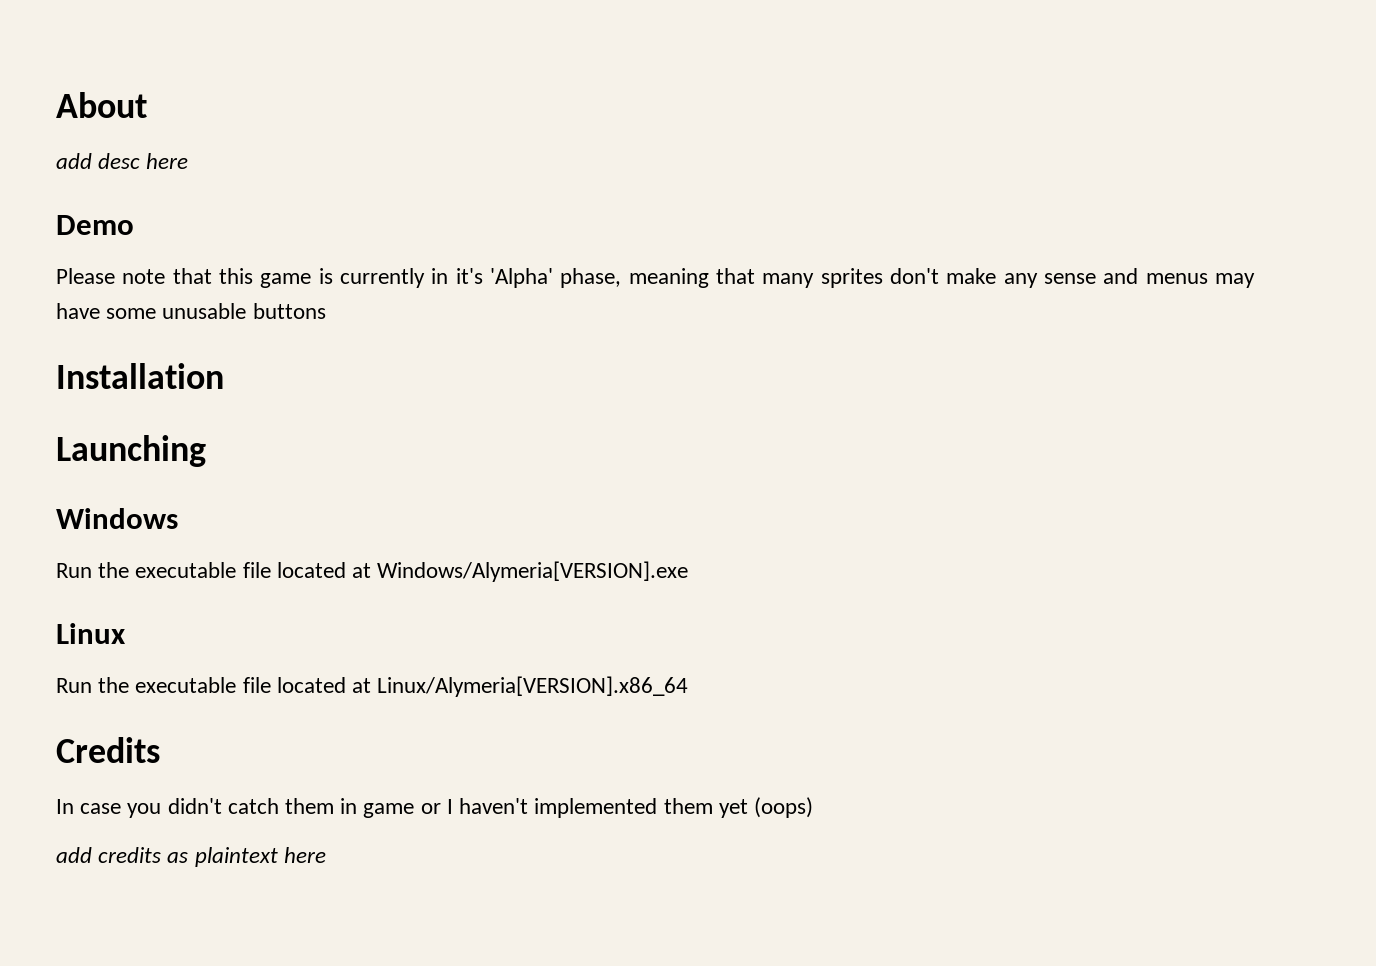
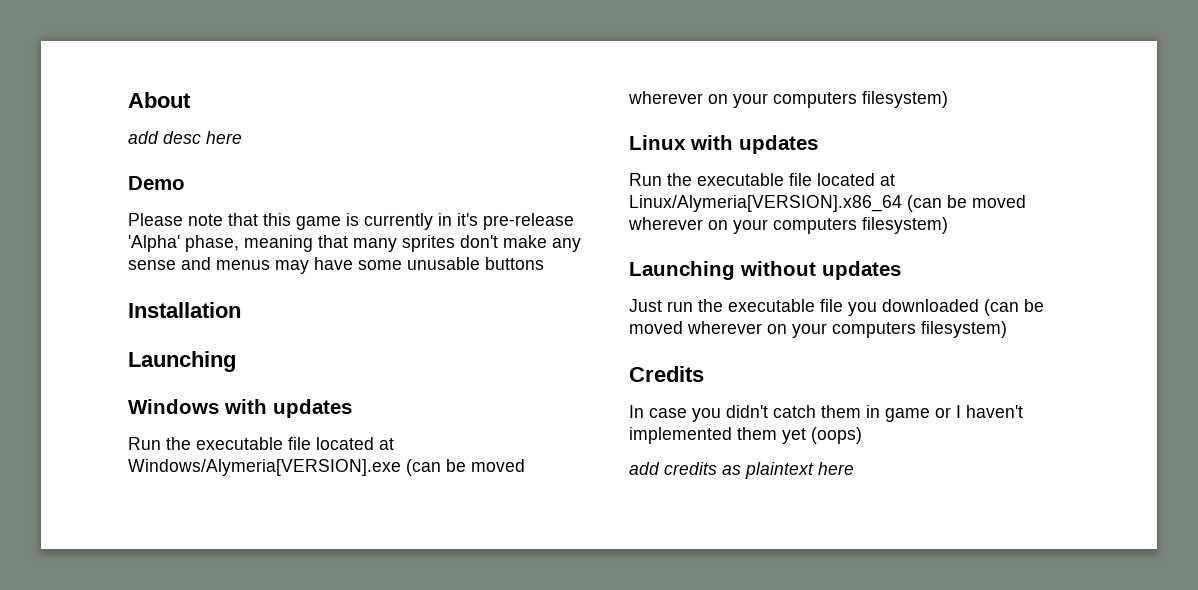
- Please note that this game is currently in it's 'Alpha' phase, meaning that many sprites don't make any sense and menus may have some unusable buttons
+ Please note that this game is currently in it's pre-release 'Alpha' phase, meaning that many sprites don't make any sense and menus may have some unusable buttons
- Windows
+ Windows with updates
- Run the executable file located at Windows/Alymeria[VERSION].exe
+ Run the executable file located at Windows/Alymeria[VERSION].exe (can be moved wherever on your computers filesystem)
- Linux
+ Linux with updates
- Run the executable file located at Linux/Alymeria[VERSION].x86_64
+ Run the executable file located at Linux/Alymeria[VERSION].x86_64 (can be moved wherever on your computers filesystem)
+ Launching without updates
+ Just run the executable file you downloaded (can be moved wherever on your computers filesystem)

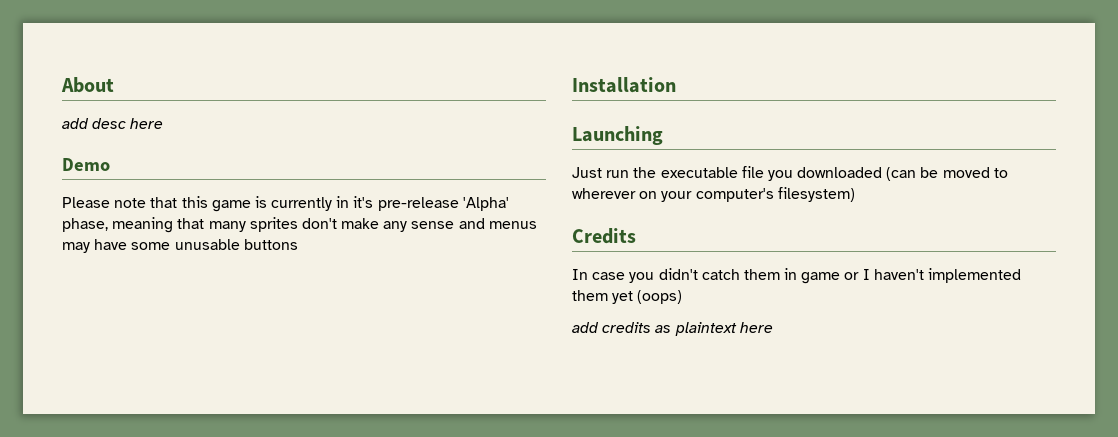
- Windows with updates
- Run the executable file located at Windows/Alymeria[VERSION].exe (can be moved wherever on your computers filesystem)
- Linux with updates
- Run the executable file located at Linux/Alymeria[VERSION].x86_64 (can be moved wherever on your computers filesystem)
- Launching without updates
- Just run the executable file you downloaded (can be moved wherever on your computers filesystem)
+ Just run the executable file you downloaded (can be moved to wherever on your computer's filesystem)

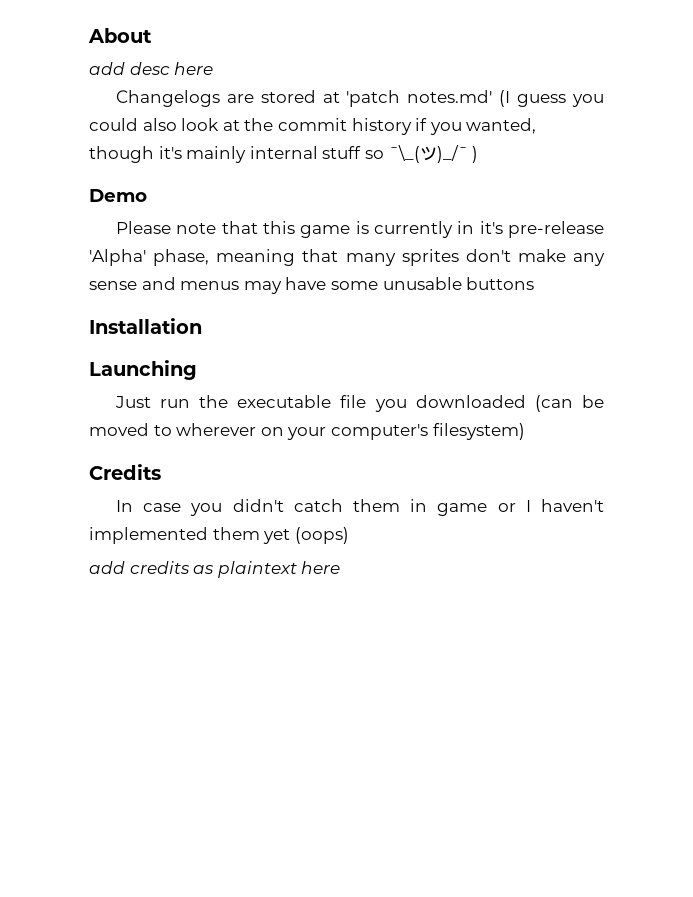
+ Changelogs are stored at 'patch notes.md' (I guess you could also look at the commit history if you wanted, though it's mainly internal stuff so ¯\_(ツ)_/¯ )

